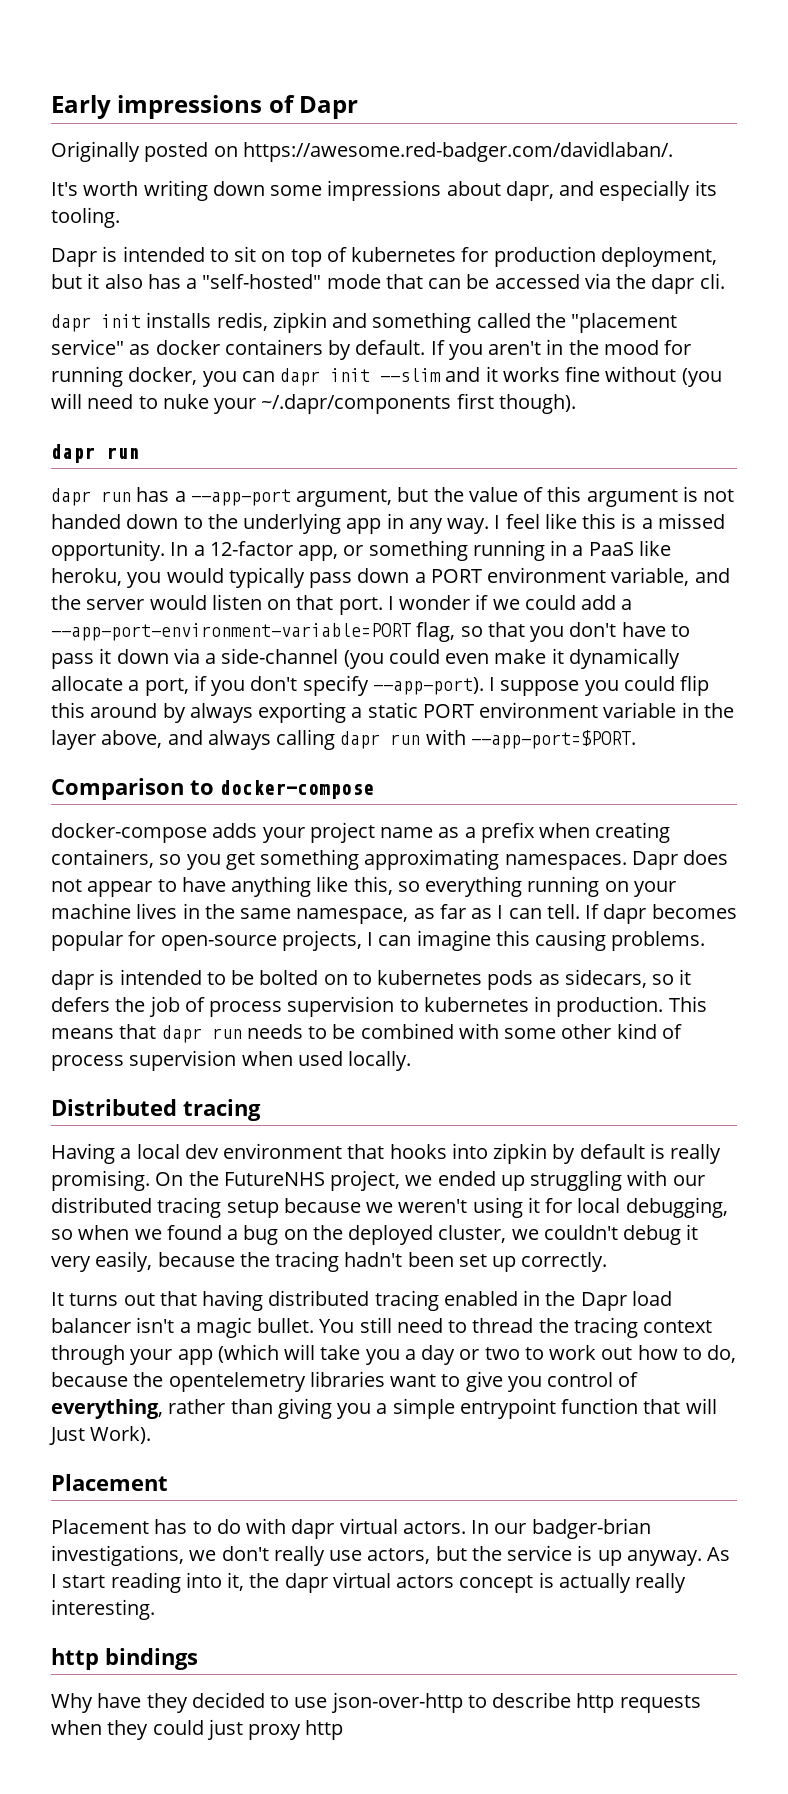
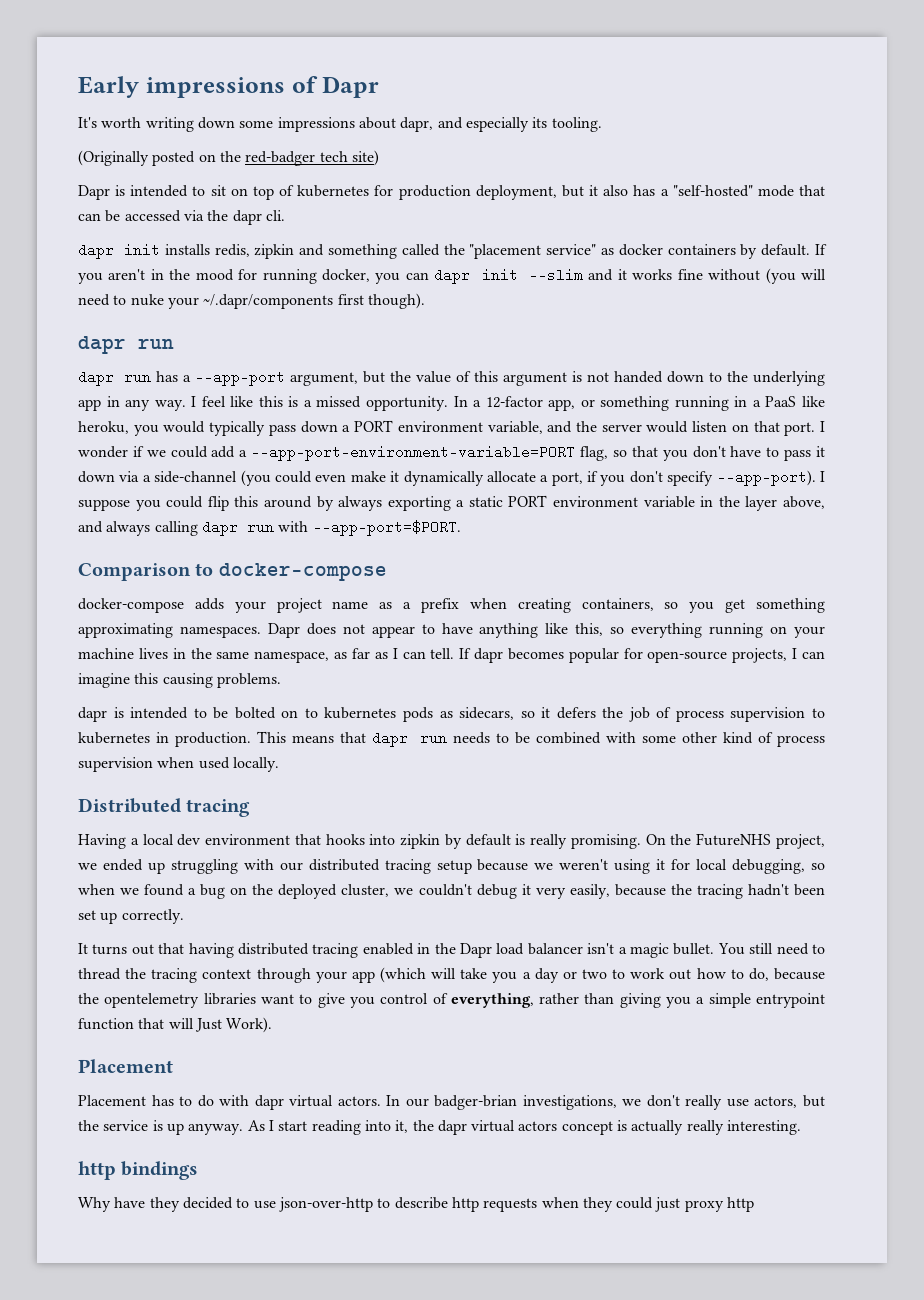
- Originally posted on https://awesome.red-badger.com/davidlaban/.
+ (Originally posted on the red-badger tech site)

